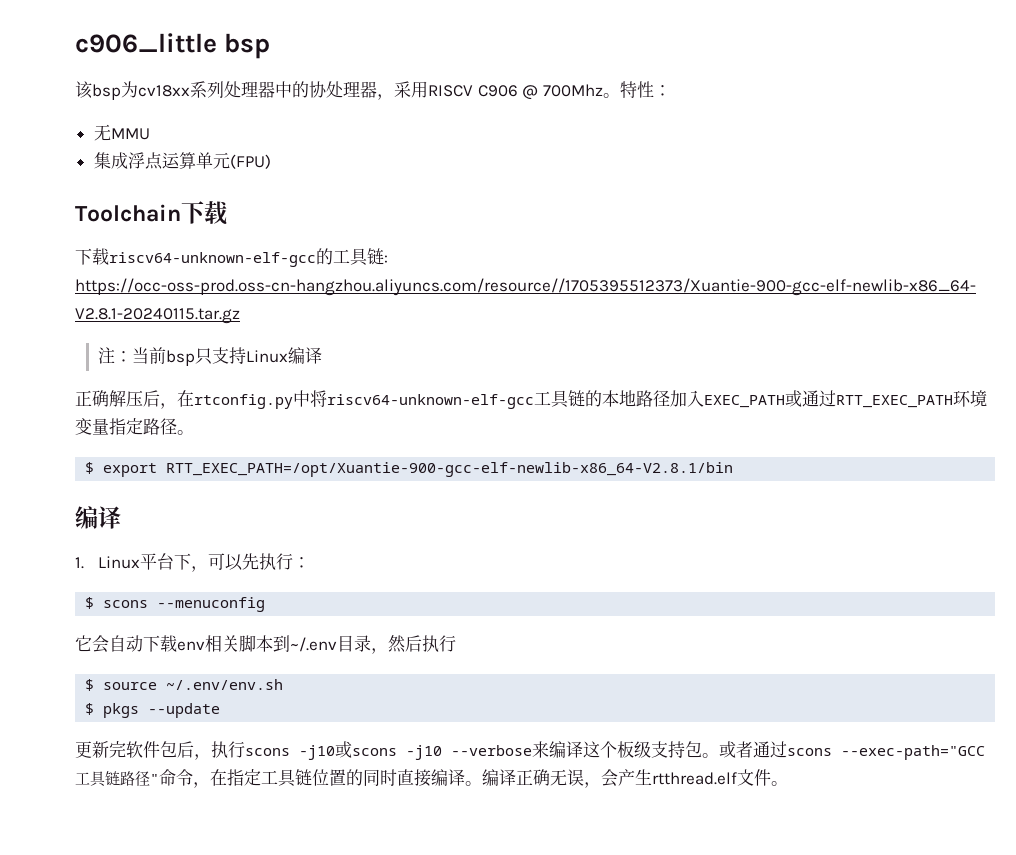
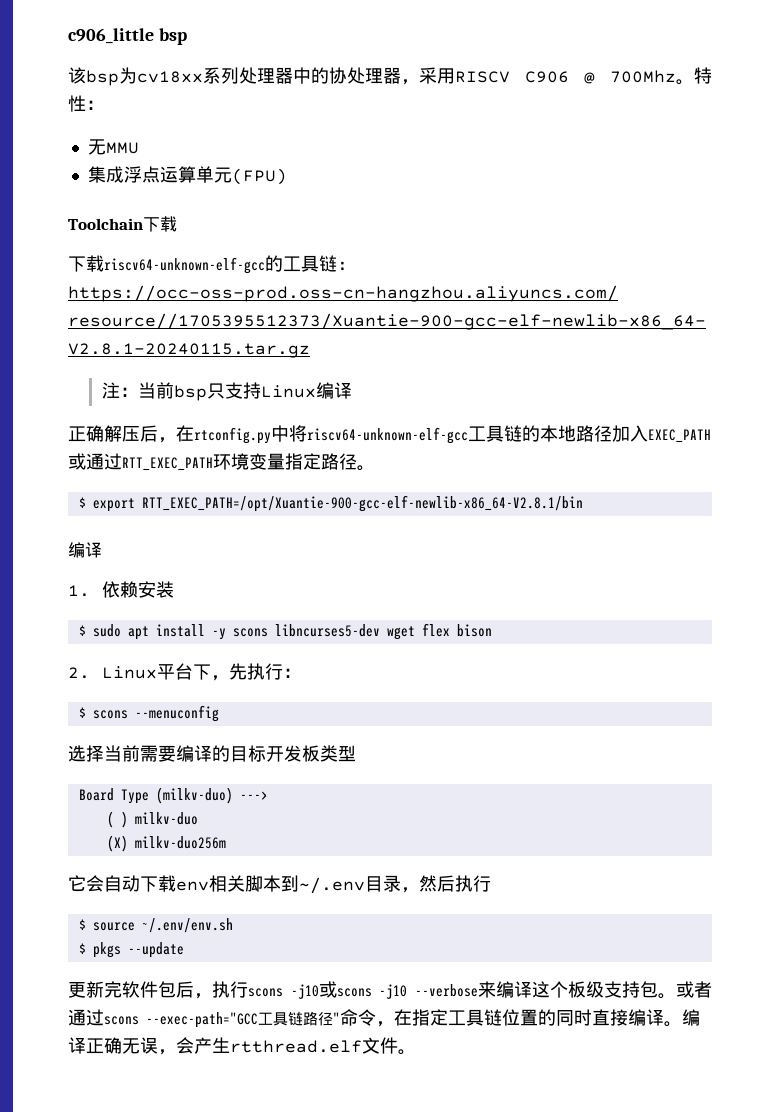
- 1. Linux平台下，可以先执行：
+ 1.依赖安装
+ $ sudo apt install -y scons libncurses5-dev wget flex bison
+ 2. Linux平台下，先执行：
+ 选择当前需要编译的目标开发板类型
+ Board Type (milkv-duo) --->
+ ( ) milkv-duo
+ (X) milkv-duo256m

